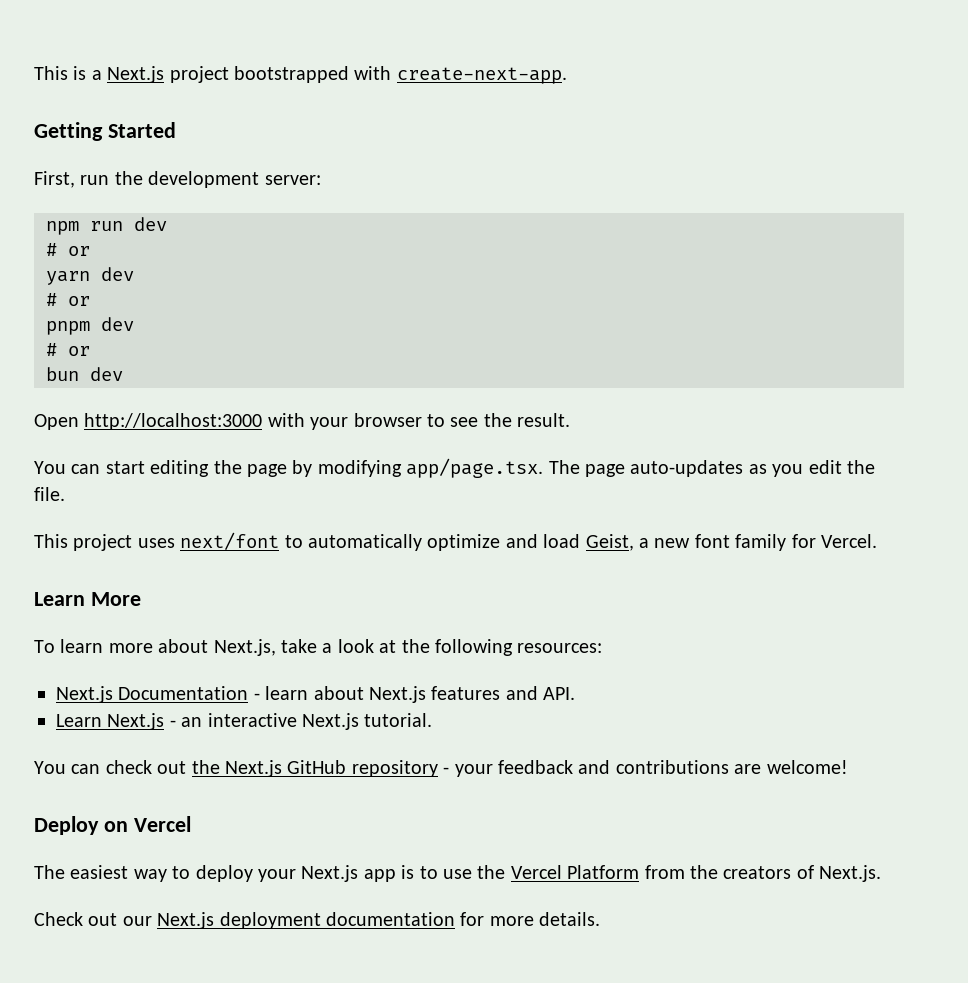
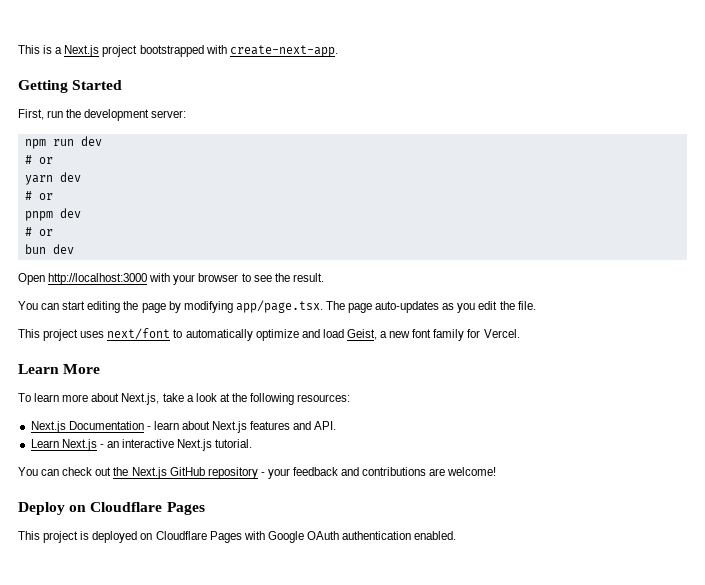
- Deploy on Vercel
- The easiest way to deploy your Next.js app is to use the Vercel Platform from the creators of Next.js.
- Check out our Next.js deployment documentation for more details.
+ Deploy on Cloudflare Pages
+ This project is deployed on Cloudflare Pages with Google OAuth authentication enabled.

